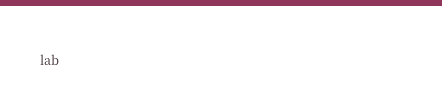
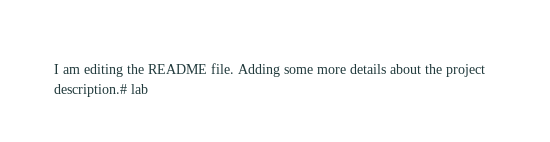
- lab
+ I am editing the README file. Adding some more details about the project description.# lab

